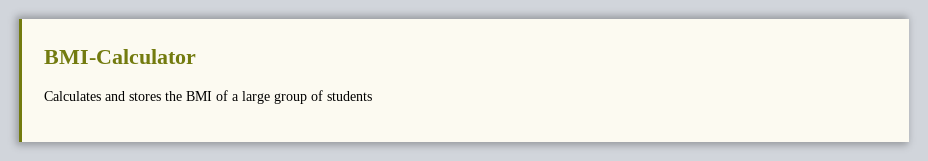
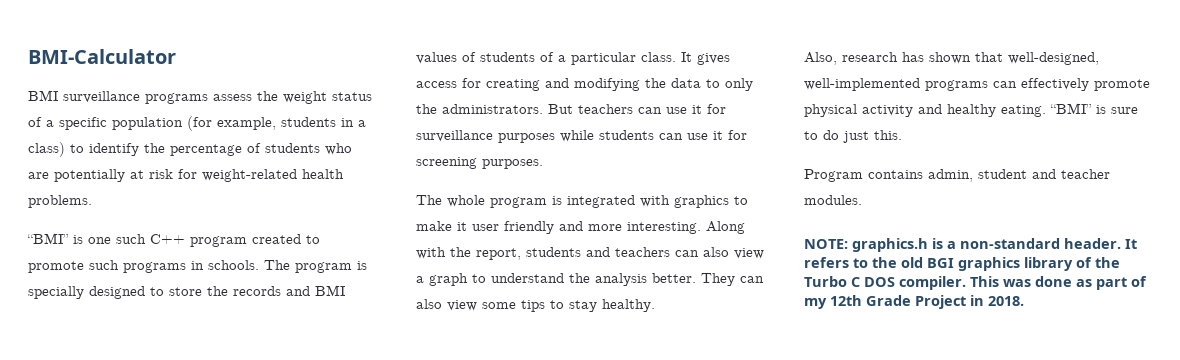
- Calculates and stores the BMI of a large group of students
+ BMI surveillance programs assess the weight status of a specific population (for example, students in a class) to identify the percentage of students who are potentially at risk for weight-related health problems.
+ “BMI” is one such C++ program created to promote such programs in schools. The program is specially designed to store the records and BMI values of students of a particular class. It gives access for creating and modifying the data to only the administrators. But teachers can use it for surveillance purposes while students can use it for screening purposes.
+ The whole program is integrated with graphics to make it user friendly and more interesting. Along with the report, students and teachers can also view a graph to understand the analysis better. They can also view some tips to stay healthy.
+ Also, research has shown that well-designed, well-implemented programs can effectively promote physical activity and healthy eating. “BMI” is sure to do just this.
+ Program contains admin, student and teacher modules.
+ NOTE: graphics.h is a non-standard header. It refers to the old BGI graphics library of the Turbo C DOS compiler. This was done as part of my 12th Grade Project in 2018.

